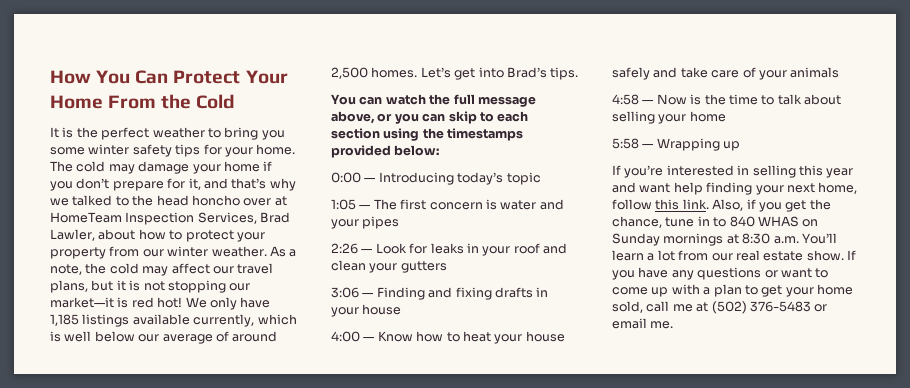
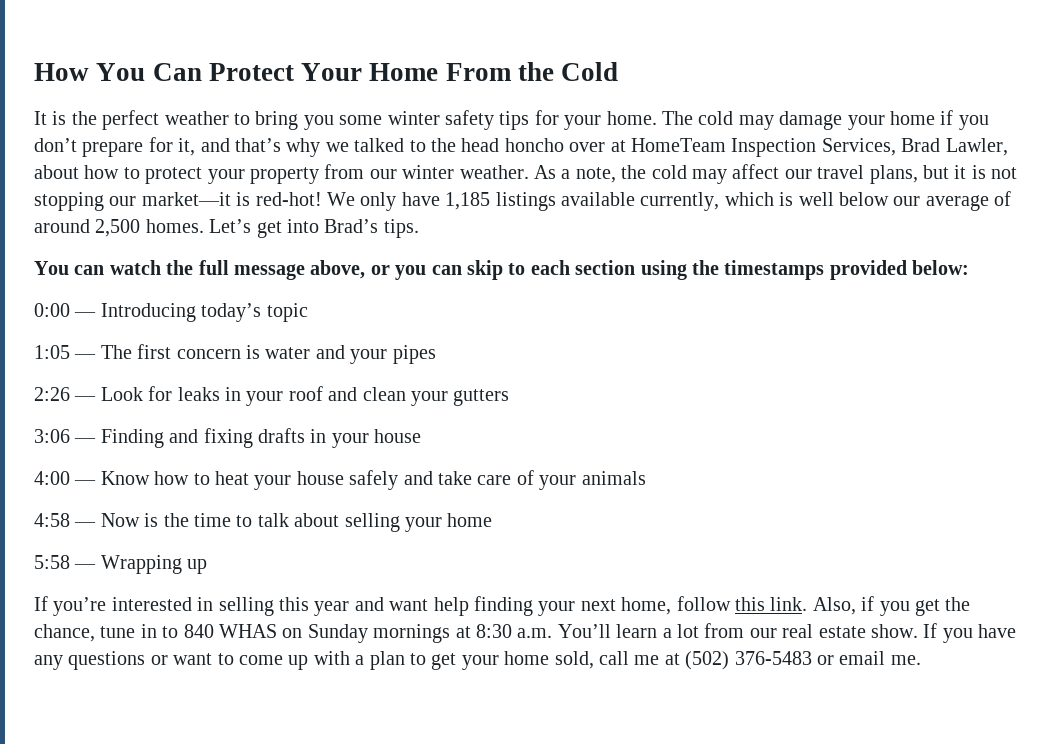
- As a note, the cold may affect our travel plans, but it is not stopping our market—it is red hot!
+ As a note, the cold may affect our travel plans, but it is not stopping our market—it is red-hot!

